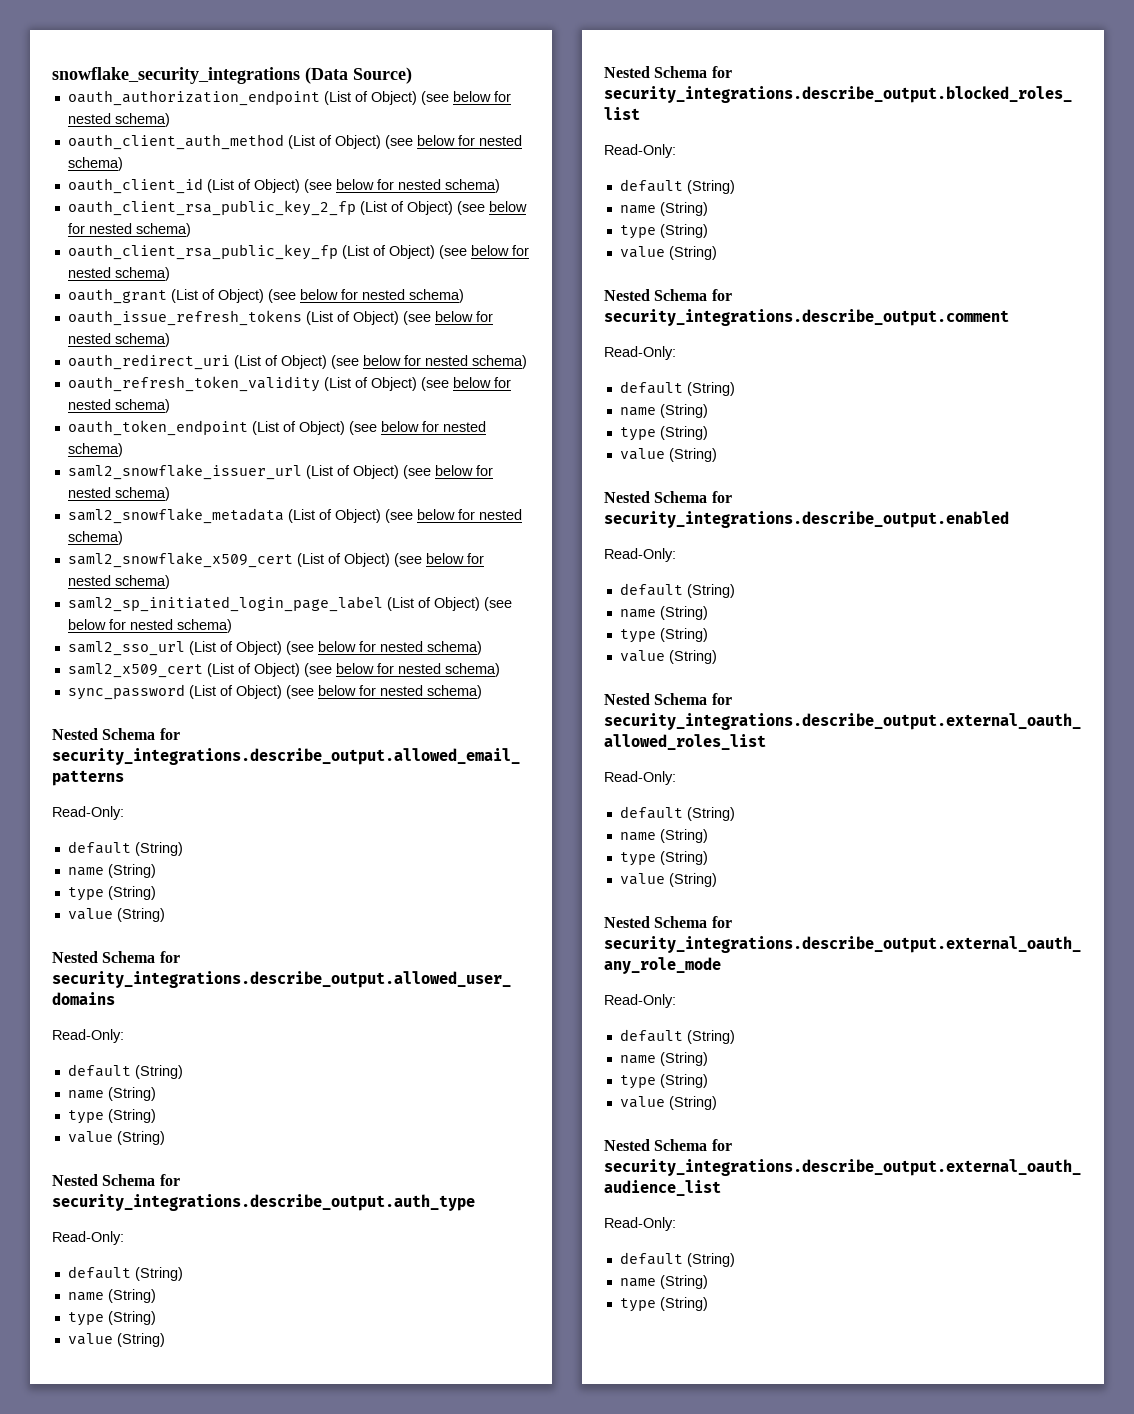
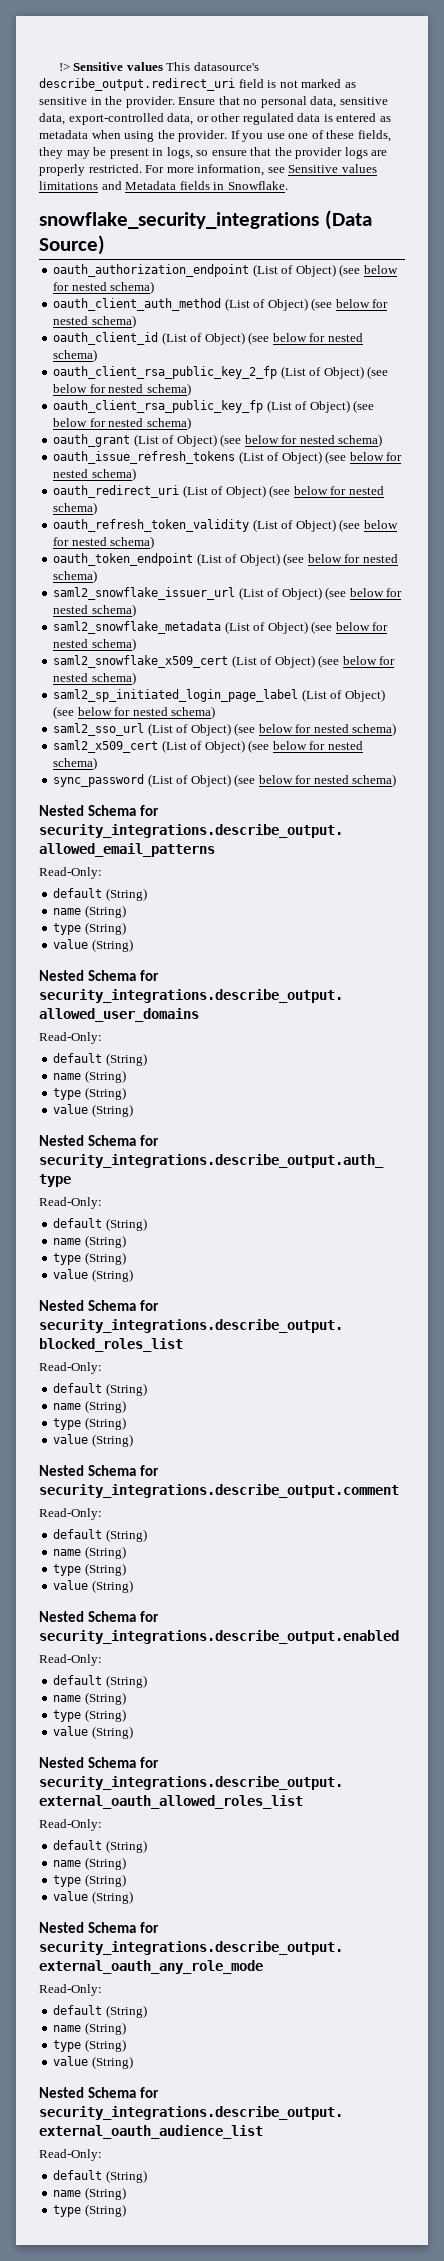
+ !> Sensitive values This datasource's describe_output.redirect_uri field is not marked as sensitive in the provider. Ensure that no personal data, sensitive data, export-controlled data, or other regulated data is entered as metadata when using the provider. If you use one of these fields, they may be present in logs, so ensure that the provider logs are properly restricted. For more information, see Sensitive values limitations and Metadata fields in Snowflake.

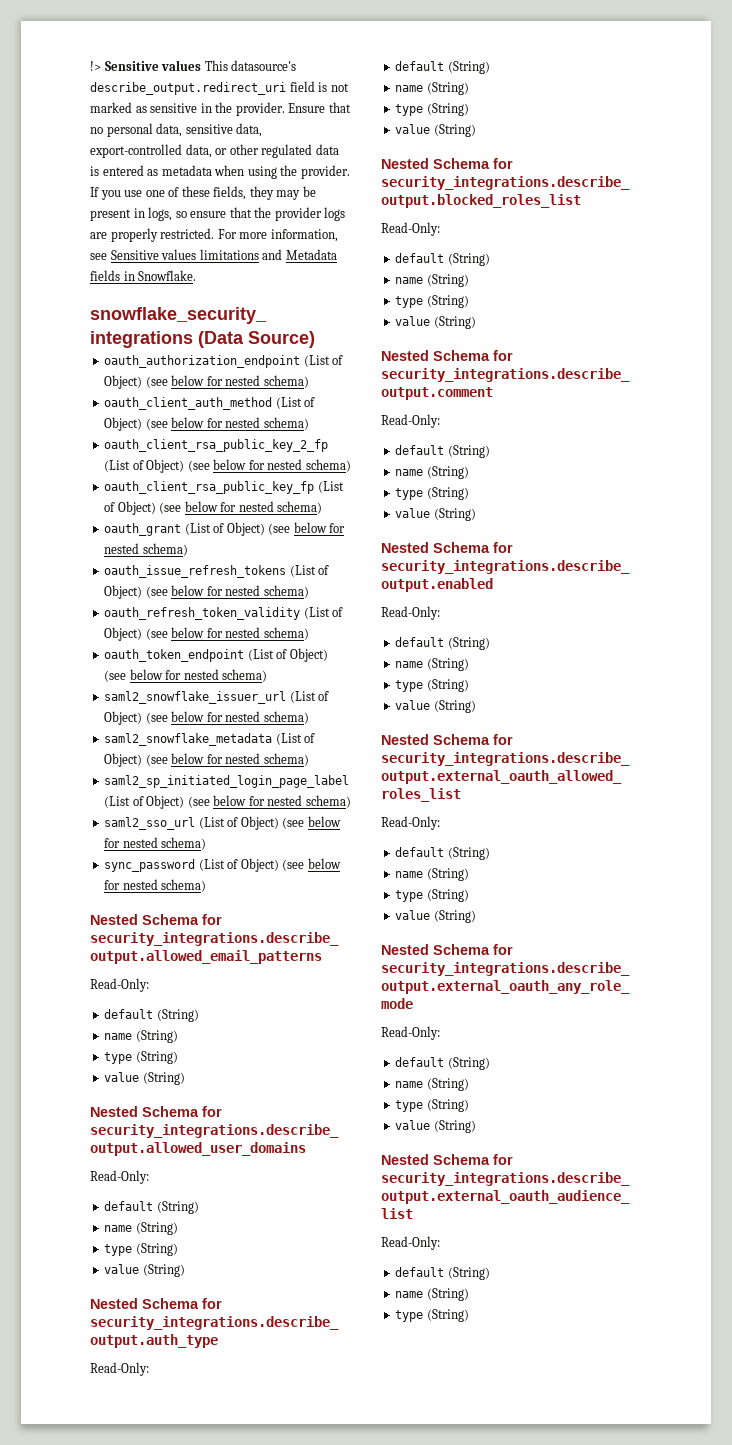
- oauth_client_id (List of Object) (see below for nested schema)
- oauth_redirect_uri (List of Object) (see below for nested schema)
- saml2_snowflake_x509_cert (List of Object) (see below for nested schema)
- saml2_x509_cert (List of Object) (see below for nested schema)

